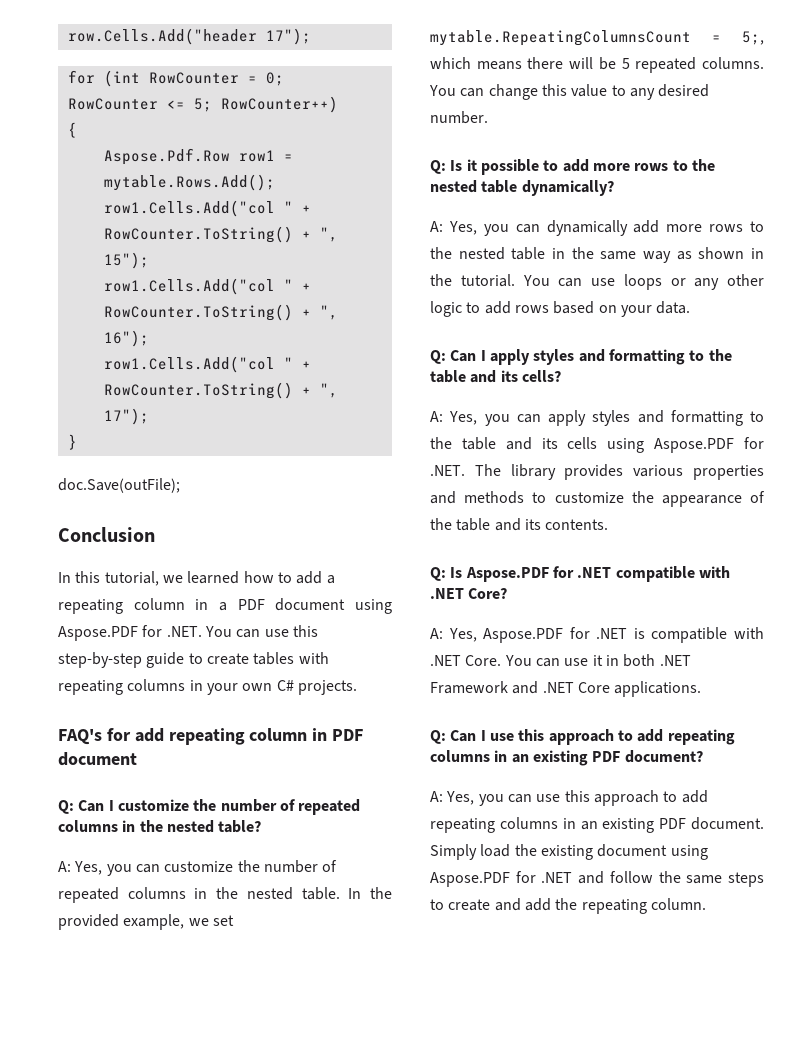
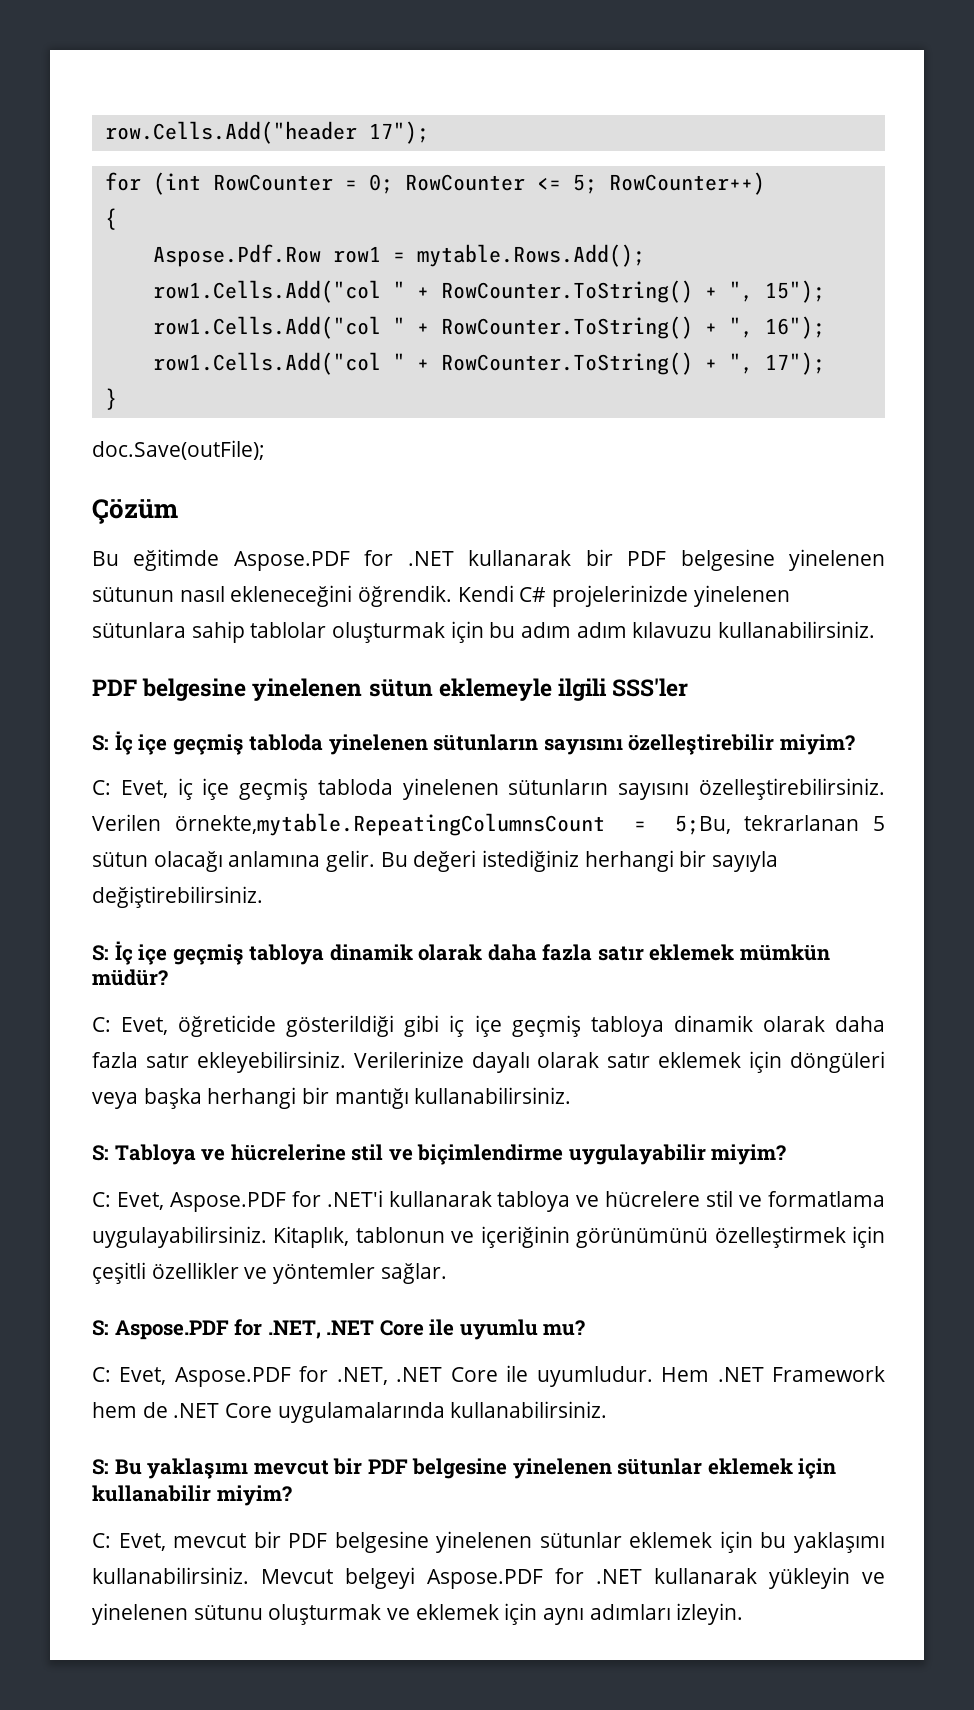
- Conclusion
- In this tutorial, we learned how to add a repeating column in a PDF document using Aspose.PDF for .NET. You can use this step-by-step guide to create tables with repeating columns in your own C# projects.
- FAQ's for add repeating column in PDF document
- Q: Can I customize the number of repeated columns in the nested table?
- A: Yes, you can customize the number of repeated columns in the nested table. In the provided example, we set mytable.RepeatingColumnsCount = 5;, which means there will be 5 repeated columns. You can change this value to any desired number.
- Q: Is it possible to add more rows to the nested table dynamically?
- A: Yes, you can dynamically add more rows to the nested table in the same way as shown in the tutorial. You can use loops or any other logic to add rows based on your data.
- Q: Can I apply styles and formatting to the table and its cells?
- A: Yes, you can apply styles and formatting to the table and its cells using Aspose.PDF for .NET. The library provides various properties and methods to customize the appearance of the table and its contents.
- Q: Is Aspose.PDF for .NET compatible with .NET Core?
- A: Yes, Aspose.PDF for .NET is compatible with .NET Core. You can use it in both .NET Framework and .NET Core applications.
- Q: Can I use this approach to add repeating columns in an existing PDF document?
- A: Yes, you can use this approach to add repeating columns in an existing PDF document. Simply load the existing document using Aspose.PDF for .NET and follow the same steps to create and add the repeating column.
+ Çözüm
+ Bu eğitimde Aspose.PDF for .NET kullanarak bir PDF belgesine yinelenen sütunun nasıl ekleneceğini öğrendik. Kendi C# projelerinizde yinelenen sütunlara sahip tablolar oluşturmak için bu adım adım kılavuzu kullanabilirsiniz.
+ PDF belgesine yinelenen sütun eklemeyle ilgili SSS'ler
+ S: İç içe geçmiş tabloda yinelenen sütunların sayısını özelleştirebilir miyim?
+ C: Evet, iç içe geçmiş tabloda yinelenen sütunların sayısını özelleştirebilirsiniz. Verilen örnekte,mytable.RepeatingColumnsCount = 5;Bu, tekrarlanan 5 sütun olacağı anlamına gelir. Bu değeri istediğiniz herhangi bir sayıyla değiştirebilirsiniz.
+ S: İç içe geçmiş tabloya dinamik olarak daha fazla satır eklemek mümkün müdür?
+ C: Evet, öğreticide gösterildiği gibi iç içe geçmiş tabloya dinamik olarak daha fazla satır ekleyebilirsiniz. Verilerinize dayalı olarak satır eklemek için döngüleri veya başka herhangi bir mantığı kullanabilirsiniz.
+ S: Tabloya ve hücrelerine stil ve biçimlendirme uygulayabilir miyim?
+ C: Evet, Aspose.PDF for .NET'i kullanarak tabloya ve hücrelere stil ve formatlama uygulayabilirsiniz. Kitaplık, tablonun ve içeriğinin görünümünü özelleştirmek için çeşitli özellikler ve yöntemler sağlar.
+ S: Aspose.PDF for .NET, .NET Core ile uyumlu mu?
+ C: Evet, Aspose.PDF for .NET, .NET Core ile uyumludur. Hem .NET Framework hem de .NET Core uygulamalarında kullanabilirsiniz.
+ S: Bu yaklaşımı mevcut bir PDF belgesine yinelenen sütunlar eklemek için kullanabilir miyim?
+ C: Evet, mevcut bir PDF belgesine yinelenen sütunlar eklemek için bu yaklaşımı kullanabilirsiniz. Mevcut belgeyi Aspose.PDF for .NET kullanarak yükleyin ve yinelenen sütunu oluşturmak ve eklemek için aynı adımları izleyin.

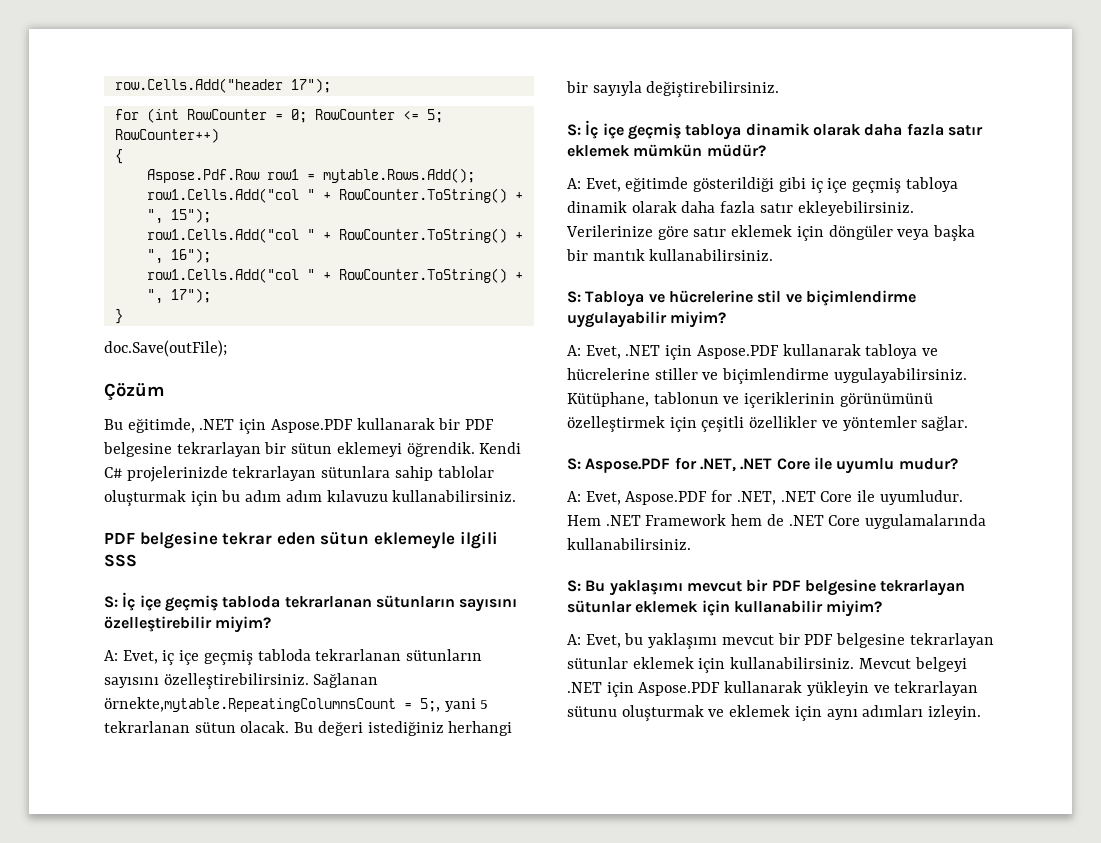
- Bu eğitimde Aspose.PDF for .NET kullanarak bir PDF belgesine yinelenen sütunun nasıl ekleneceğini öğrendik.
+ Bu eğitimde, .NET için Aspose.PDF kullanarak bir PDF belgesine tekrarlayan bir sütun eklemeyi öğrendik.
- Kendi C# projelerinizde yinelenen sütunlara sahip tablolar oluşturmak için bu adım adım kılavuzu kullanabilirsiniz.
+ Kendi C# projelerinizde tekrarlayan sütunlara sahip tablolar oluşturmak için bu adım adım kılavuzu kullanabilirsiniz.
- PDF belgesine yinelenen sütun eklemeyle ilgili SSS'ler
+ PDF belgesine tekrar eden sütun eklemeyle ilgili SSS
- S: İç içe geçmiş tabloda yinelenen sütunların sayısını özelleştirebilir miyim?
+ S: İç içe geçmiş tabloda tekrarlanan sütunların sayısını özelleştirebilir miyim?
- C: Evet, iç içe geçmiş tabloda yinelenen sütunların sayısını özelleştirebilirsiniz.
+ A: Evet, iç içe geçmiş tabloda tekrarlanan sütunların sayısını özelleştirebilirsiniz.
- Verilen örnekte,mytable.RepeatingColumnsCount = 5;Bu, tekrarlanan 5 sütun olacağı anlamına gelir.
+ Sağlanan örnekte,mytable.RepeatingColumnsCount = 5;, yani 5 tekrarlanan sütun olacak.
- C: Evet, öğreticide gösterildiği gibi iç içe geçmiş tabloya dinamik olarak daha fazla satır ekleyebilirsiniz.
+ A: Evet, eğitimde gösterildiği gibi iç içe geçmiş tabloya dinamik olarak daha fazla satır ekleyebilirsiniz.
- Verilerinize dayalı olarak satır eklemek için döngüleri veya başka herhangi bir mantığı kullanabilirsiniz.
+ Verilerinize göre satır eklemek için döngüler veya başka bir mantık kullanabilirsiniz.
- C: Evet, Aspose.PDF for .NET'i kullanarak tabloya ve hücrelere stil ve formatlama uygulayabilirsiniz. Kitaplık, tablonun ve içeriğinin görünümünü özelleştirmek için çeşitli özellikler ve yöntemler sağlar.
+ A: Evet, .NET için Aspose.PDF kullanarak tabloya ve hücrelerine stiller ve biçimlendirme uygulayabilirsiniz. Kütüphane, tablonun ve içeriklerinin görünümünü özelleştirmek için çeşitli özellikler ve yöntemler sağlar.
- S: Aspose.PDF for .NET, .NET Core ile uyumlu mu?
- C: Evet, Aspose.PDF for .NET, .NET Core ile uyumludur.
+ S: Aspose.PDF for .NET, .NET Core ile uyumlu mudur?
+ A: Evet, Aspose.PDF for .NET, .NET Core ile uyumludur.
- S: Bu yaklaşımı mevcut bir PDF belgesine yinelenen sütunlar eklemek için kullanabilir miyim?
+ S: Bu yaklaşımı mevcut bir PDF belgesine tekrarlayan sütunlar eklemek için kullanabilir miyim?
- C: Evet, mevcut bir PDF belgesine yinelenen sütunlar eklemek için bu yaklaşımı kullanabilirsiniz.
+ A: Evet, bu yaklaşımı mevcut bir PDF belgesine tekrarlayan sütunlar eklemek için kullanabilirsiniz.
- Mevcut belgeyi Aspose.PDF for .NET kullanarak yükleyin ve yinelenen sütunu oluşturmak ve eklemek için aynı adımları izleyin.
+ Mevcut belgeyi .NET için Aspose.PDF kullanarak yükleyin ve tekrarlayan sütunu oluşturmak ve eklemek için aynı adımları izleyin.

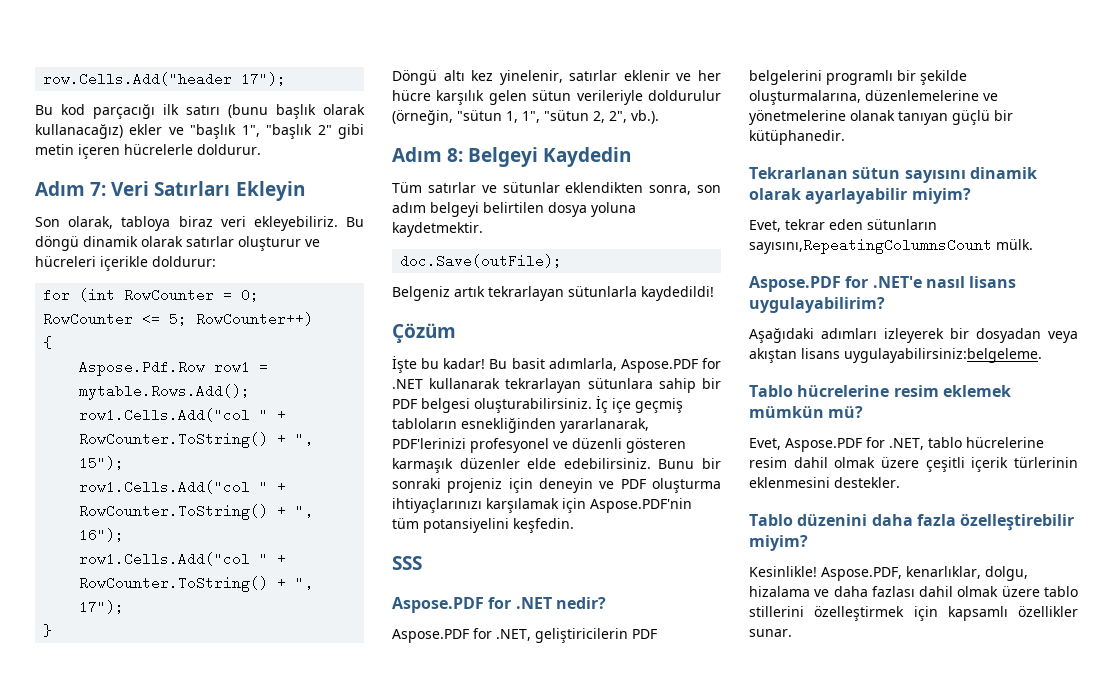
+ Bu kod parçacığı ilk satırı (bunu başlık olarak kullanacağız) ekler ve "başlık 1", "başlık 2" gibi metin içeren hücrelerle doldurur.
+ Adım 7: Veri Satırları Ekleyin
+ Son olarak, tabloya biraz veri ekleyebiliriz. Bu döngü dinamik olarak satırlar oluşturur ve hücreleri içerikle doldurur:
+ Döngü altı kez yinelenir, satırlar eklenir ve her hücre karşılık gelen sütun verileriyle doldurulur (örneğin, "sütun 1, 1", "sütun 2, 2", vb.).
+ Adım 8: Belgeyi Kaydedin
+ Tüm satırlar ve sütunlar eklendikten sonra, son adım belgeyi belirtilen dosya yoluna kaydetmektir.
  doc.Save(outFile);
+ Belgeniz artık tekrarlayan sütunlarla kaydedildi!
  Çözüm
- Bu eğitimde, .NET için Aspose.PDF kullanarak bir PDF belgesine tekrarlayan bir sütun eklemeyi öğrendik. Kendi C# projelerinizde tekrarlayan sütunlara sahip tablolar oluşturmak için bu adım adım kılavuzu kullanabilirsiniz.
- PDF belgesine tekrar eden sütun eklemeyle ilgili SSS
- S: İç içe geçmiş tabloda tekrarlanan sütunların sayısını özelleştirebilir miyim?
- A: Evet, iç içe geçmiş tabloda tekrarlanan sütunların sayısını özelleştirebilirsiniz. Sağlanan örnekte,mytable.RepeatingColumnsCount = 5;, yani 5 tekrarlanan sütun olacak. Bu değeri istediğiniz herhangi bir sayıyla değiştirebilirsiniz.
- S: İç içe geçmiş tabloya dinamik olarak daha fazla satır eklemek mümkün müdür?
- A: Evet, eğitimde gösterildiği gibi iç içe geçmiş tabloya dinamik olarak daha fazla satır ekleyebilirsiniz. Verilerinize göre satır eklemek için döngüler veya başka bir mantık kullanabilirsiniz.
- S: Tabloya ve hücrelerine stil ve biçimlendirme uygulayabilir miyim?
- A: Evet, .NET için Aspose.PDF kullanarak tabloya ve hücrelerine stiller ve biçimlendirme uygulayabilirsiniz. Kütüphane, tablonun ve içeriklerinin görünümünü özelleştirmek için çeşitli özellikler ve yöntemler sağlar.
- S: Aspose.PDF for .NET, .NET Core ile uyumlu mudur?
- A: Evet, Aspose.PDF for .NET, .NET Core ile uyumludur. Hem .NET Framework hem de .NET Core uygulamalarında kullanabilirsiniz.
- S: Bu yaklaşımı mevcut bir PDF belgesine tekrarlayan sütunlar eklemek için kullanabilir miyim?
- A: Evet, bu yaklaşımı mevcut bir PDF belgesine tekrarlayan sütunlar eklemek için kullanabilirsiniz. Mevcut belgeyi .NET için Aspose.PDF kullanarak yükleyin ve tekrarlayan sütunu oluşturmak ve eklemek için aynı adımları izleyin.
+ İşte bu kadar! Bu basit adımlarla, Aspose.PDF for .NET kullanarak tekrarlayan sütunlara sahip bir PDF belgesi oluşturabilirsiniz. İç içe geçmiş tabloların esnekliğinden yararlanarak, PDF'lerinizi profesyonel ve düzenli gösteren karmaşık düzenler elde edebilirsiniz. Bunu bir sonraki projeniz için deneyin ve PDF oluşturma ihtiyaçlarınızı karşılamak için Aspose.PDF'nin tüm potansiyelini keşfedin.
+ SSS
+ Aspose.PDF for .NET nedir?
+ Aspose.PDF for .NET, geliştiricilerin PDF belgelerini programlı bir şekilde oluşturmalarına, düzenlemelerine ve yönetmelerine olanak tanıyan güçlü bir kütüphanedir.
+ Tekrarlanan sütun sayısını dinamik olarak ayarlayabilir miyim?
+ Evet, tekrar eden sütunların sayısını,RepeatingColumnsCount mülk.
+ Aspose.PDF for .NET'e nasıl lisans uygulayabilirim?
+ Aşağıdaki adımları izleyerek bir dosyadan veya akıştan lisans uygulayabilirsiniz:belgeleme.
+ Tablo hücrelerine resim eklemek mümkün mü?
+ Evet, Aspose.PDF for .NET, tablo hücrelerine resim dahil olmak üzere çeşitli içerik türlerinin eklenmesini destekler.
+ Tablo düzenini daha fazla özelleştirebilir miyim?
+ Kesinlikle! Aspose.PDF, kenarlıklar, dolgu, hizalama ve daha fazlası dahil olmak üzere tablo stillerini özelleştirmek için kapsamlı özellikler sunar.

